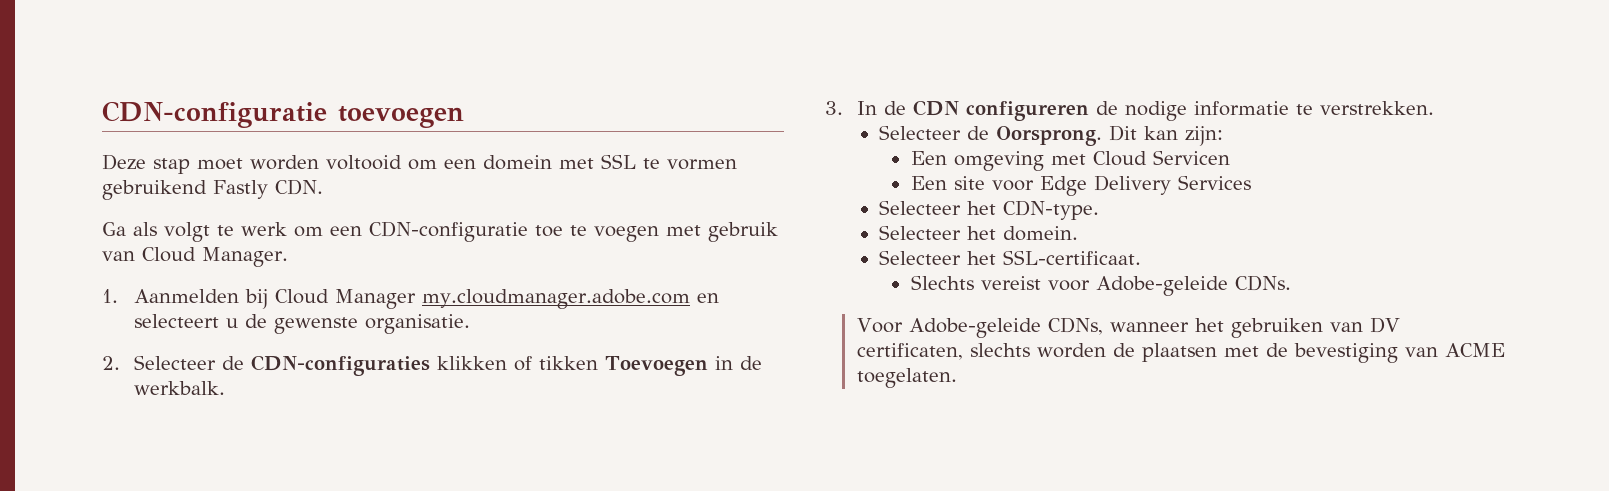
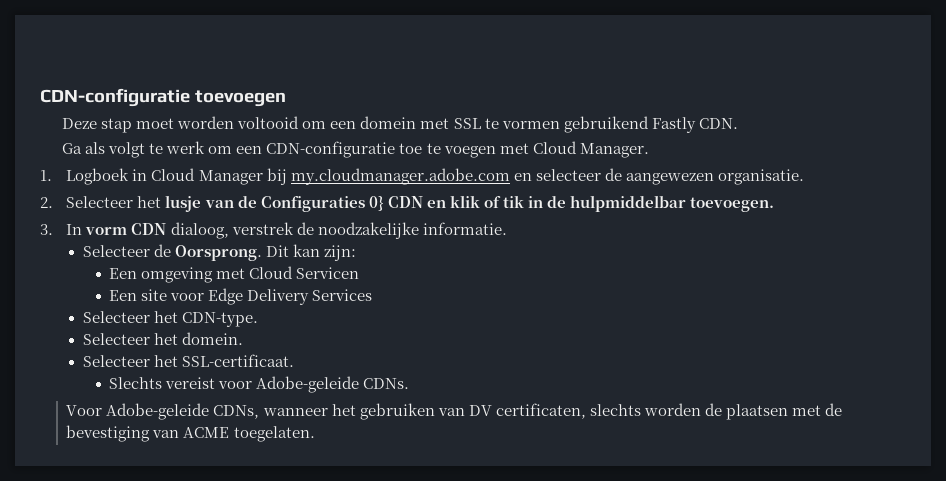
- Ga als volgt te werk om een CDN-configuratie toe te voegen met gebruik van Cloud Manager.
+ Ga als volgt te werk om een CDN-configuratie toe te voegen met Cloud Manager.
- 1. Aanmelden bij Cloud Manager my.cloudmanager.adobe.com en selecteert u de gewenste organisatie.
+ 1. Logboek in Cloud Manager bij my.cloudmanager.adobe.com en selecteer de aangewezen organisatie.
- 2. Selecteer de CDN-configuraties klikken of tikken Toevoegen in de werkbalk.
- 3. In de CDN configureren de nodige informatie te verstrekken.
+ 2. Selecteer het lusje van de Configuraties 0} CDN en klik of tik in de hulpmiddelbar toevoegen.
+ 3. In vorm CDN dialoog, verstrek de noodzakelijke informatie.

